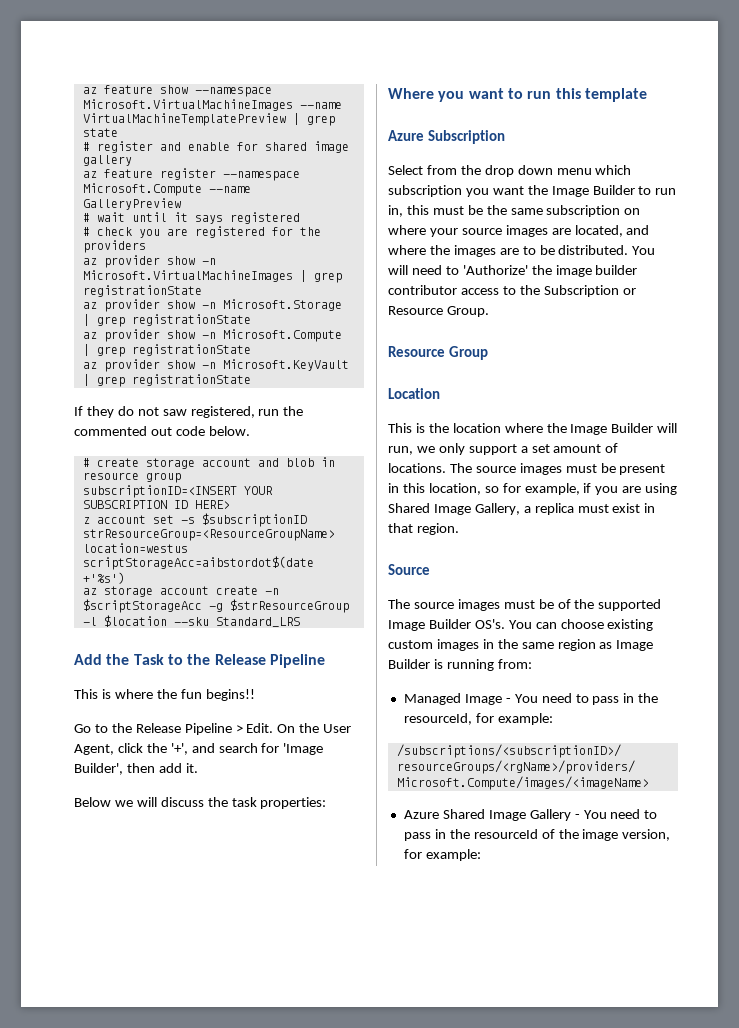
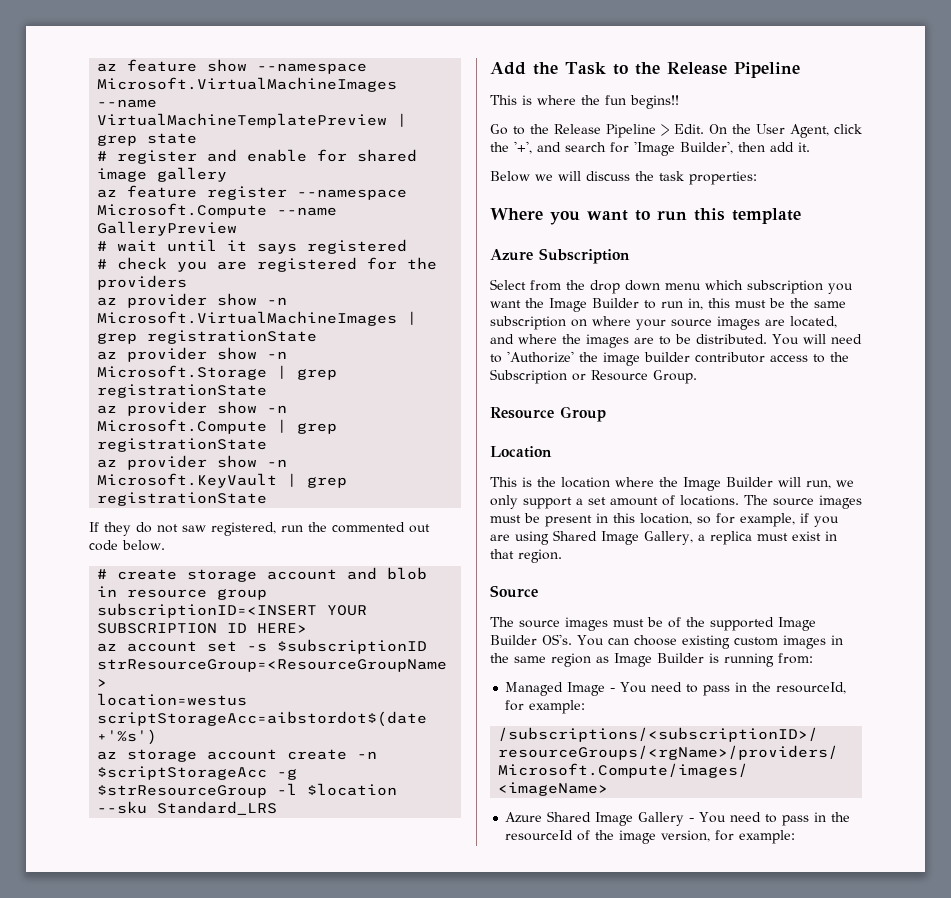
- z account set -s $subscriptionID
+ az account set -s $subscriptionID

